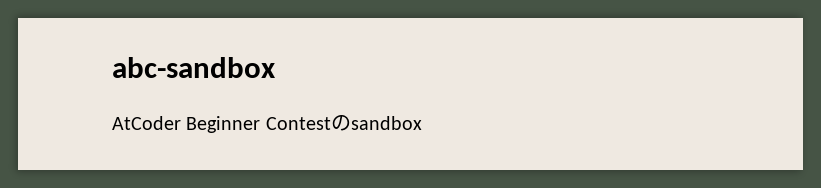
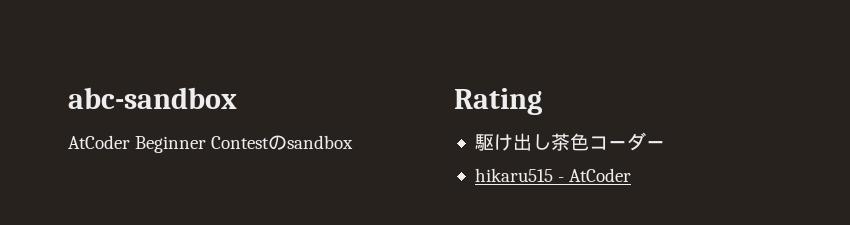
+ Rating
+ 駆け出し茶色コーダー
+ hikaru515 - AtCoder

